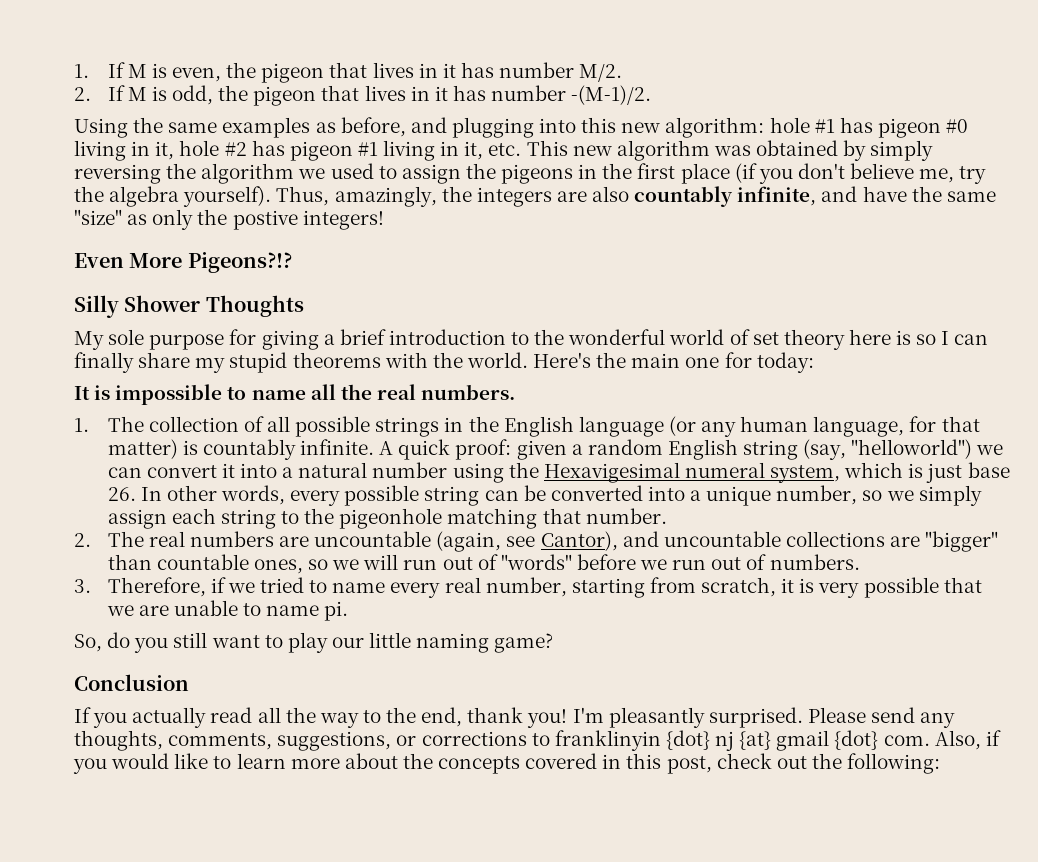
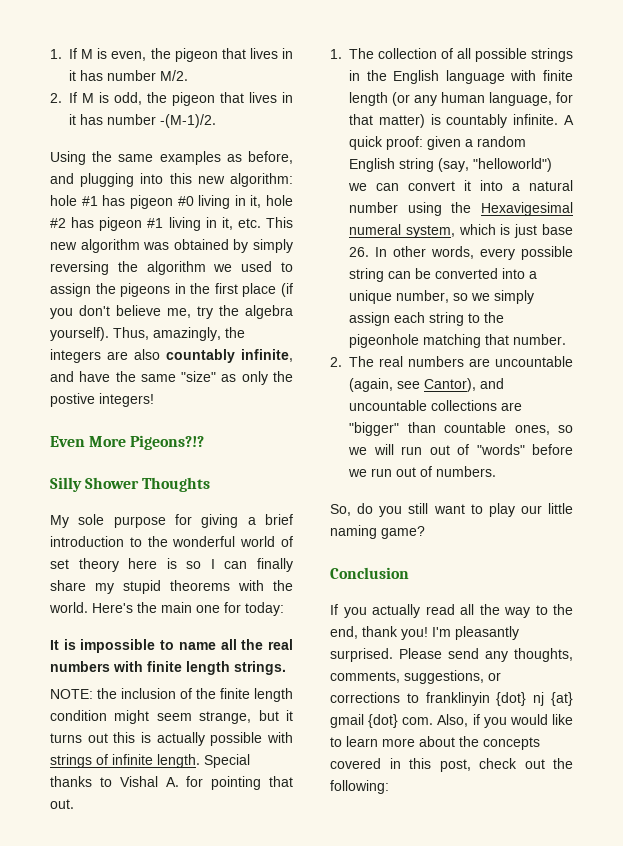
- It is impossible to name all the real numbers.
+ It is impossible to name all the real numbers with finite length strings.
+ NOTE: the inclusion of the finite length condition might seem strange, but it turns out this is actually possible with strings of infinite length. Special thanks to Vishal A. for pointing that out.
- 1. The collection of all possible strings in the English language (or any human language, for that matter) is countably infinite.
+ 1. The collection of all possible strings in the English language with finite length (or any human language, for that matter) is countably infinite.
- 3. Therefore, if we tried to name every real number, starting from scratch, it is very possible that we are unable to name pi.

